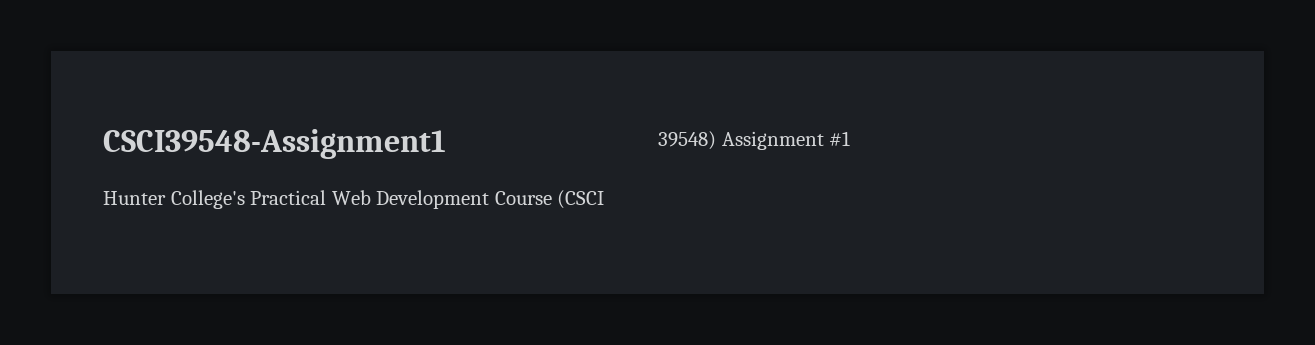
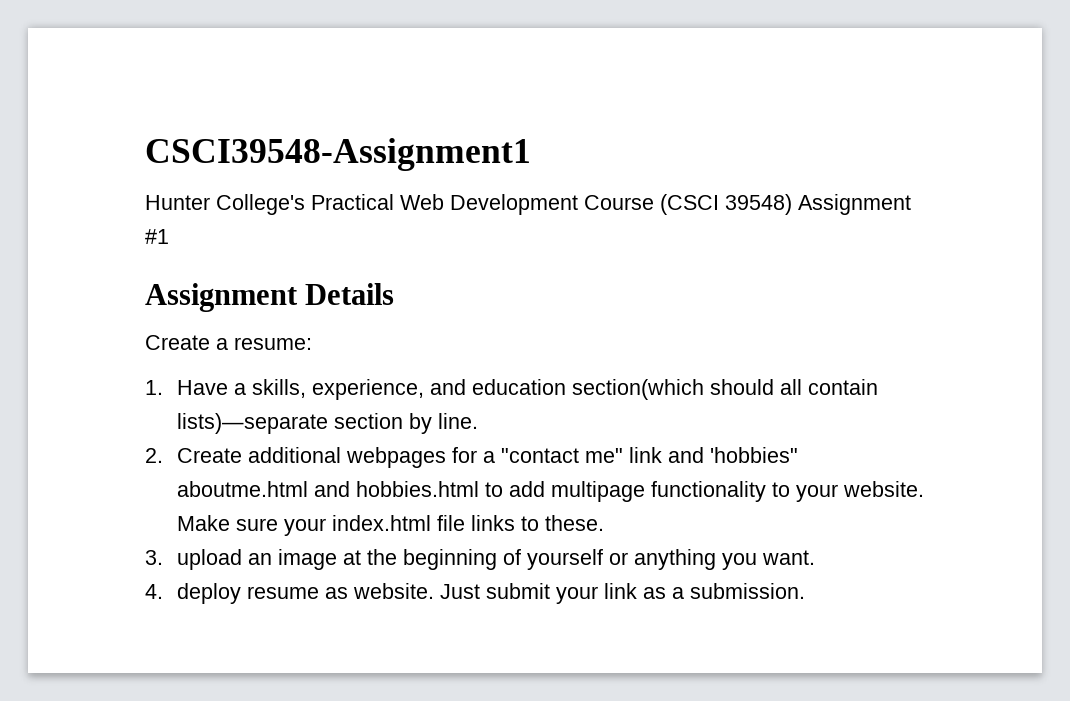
+ Assignment Details
+ Create a resume:
+ 1. Have a skills, experience, and education section(which should all contain lists)—separate section by line.
+ 2. Create additional webpages for a "contact me" link and 'hobbies" aboutme.html and hobbies.html to add multipage functionality to your website. Make sure your index.html file links to these.
+ 3. upload an image at the beginning of yourself or anything you want.
+ 4. deploy resume as website. Just submit your link as a submission.

